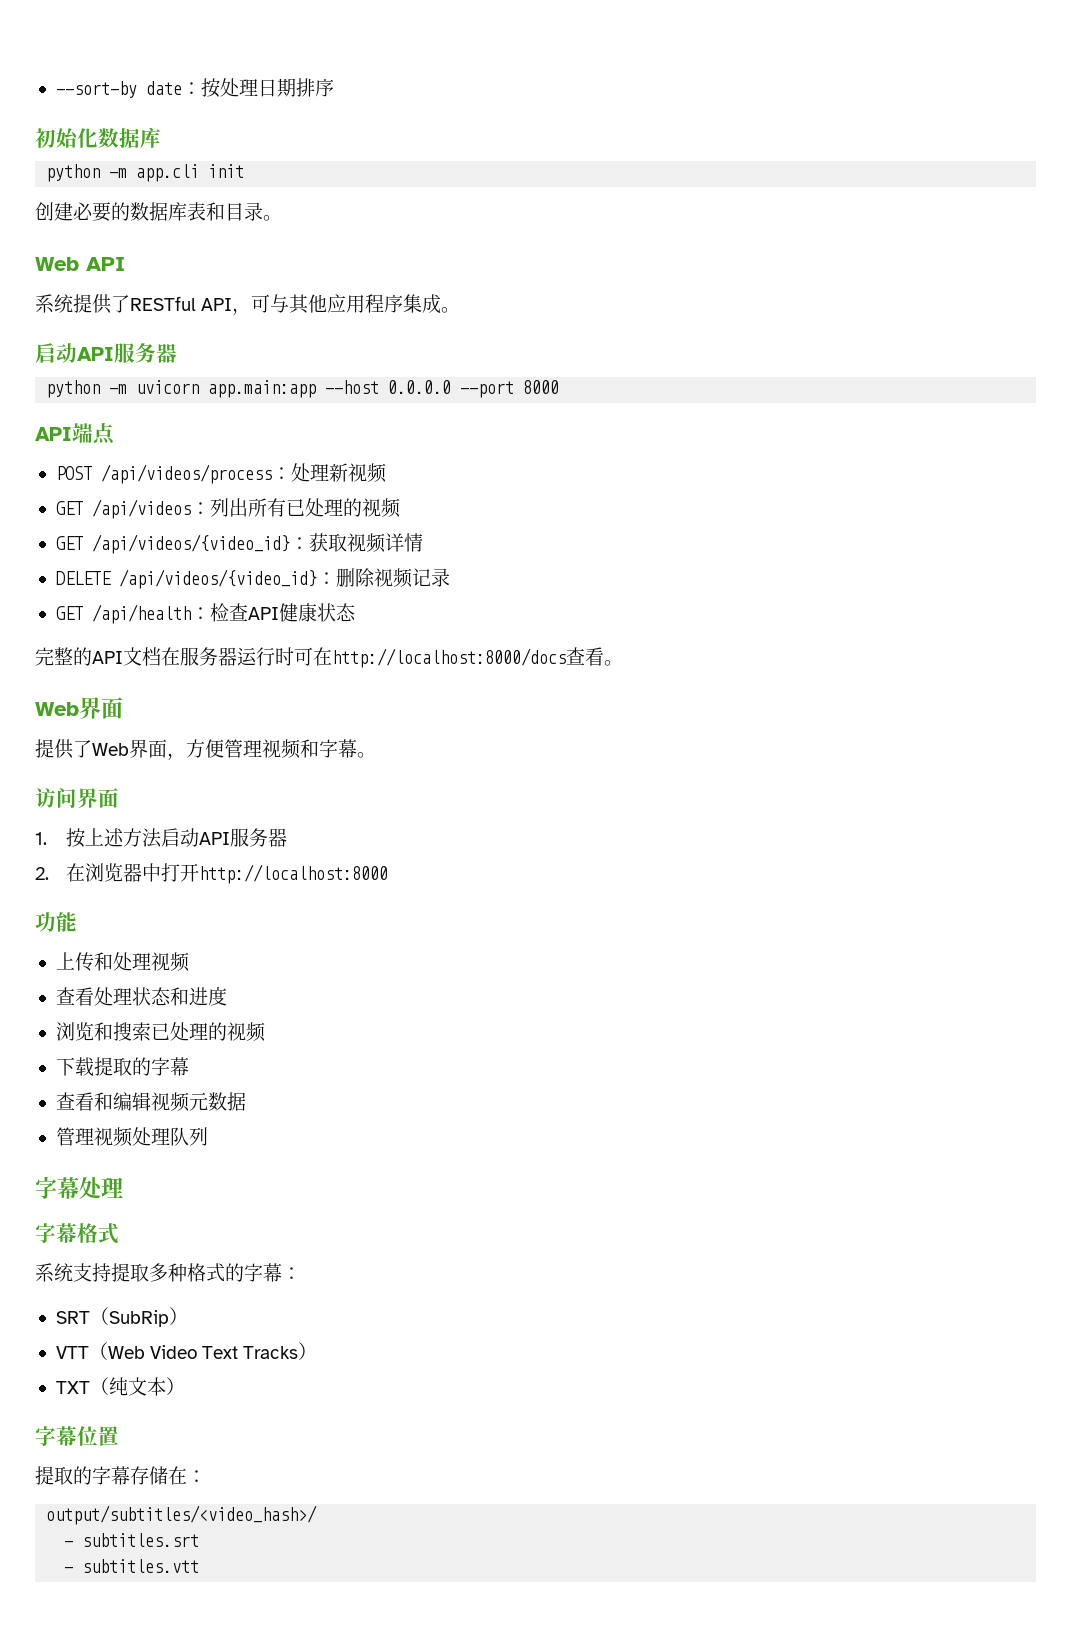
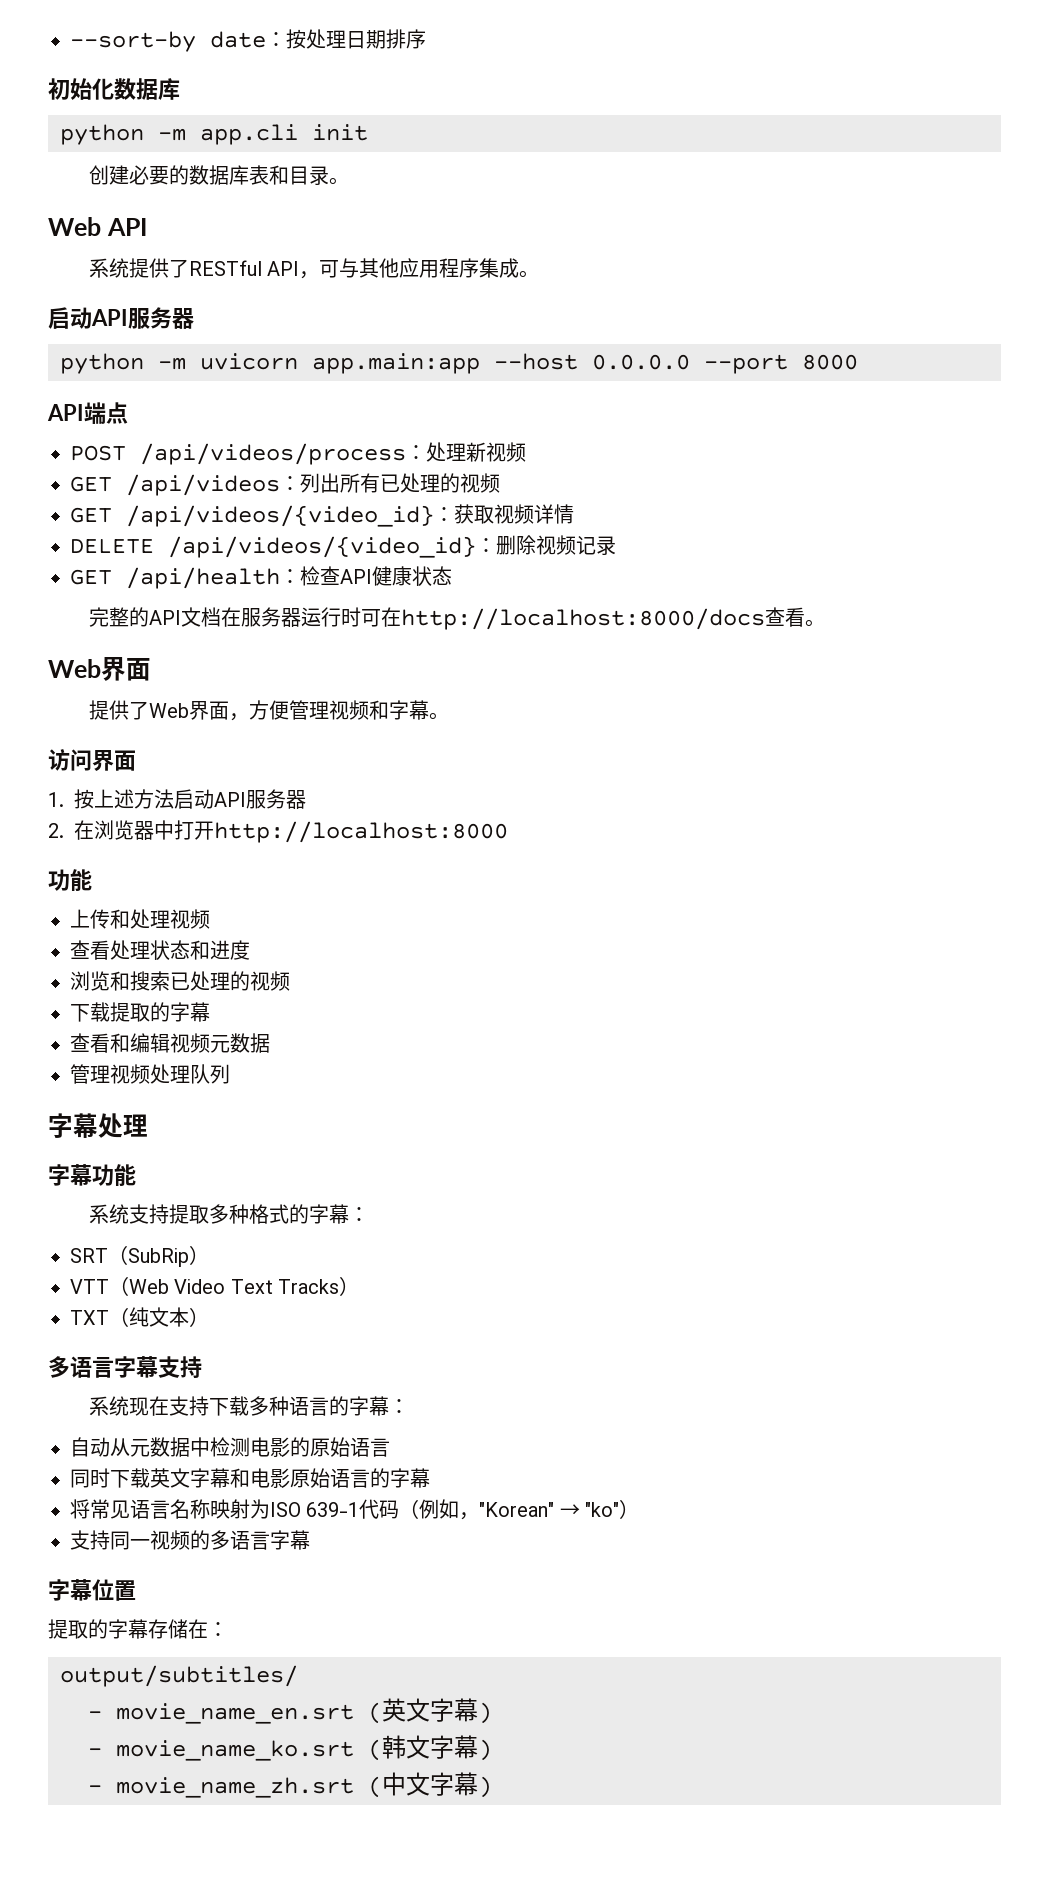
- 字幕格式
+ 字幕功能
+ 多语言字幕支持
+ 系统现在支持下载多种语言的字幕：
+ 自动从元数据中检测电影的原始语言
+ 同时下载英文字幕和电影原始语言的字幕
+ 将常见语言名称映射为ISO 639-1代码（例如，"Korean" → "ko"）
+ 支持同一视频的多语言字幕
- output/subtitles/<video_hash>/
- - subtitles.srt
- - subtitles.vtt
+ output/subtitles/
+ - movie_name_en.srt (英文字幕)
+ - movie_name_ko.srt (韩文字幕)
+ - movie_name_zh.srt (中文字幕)

